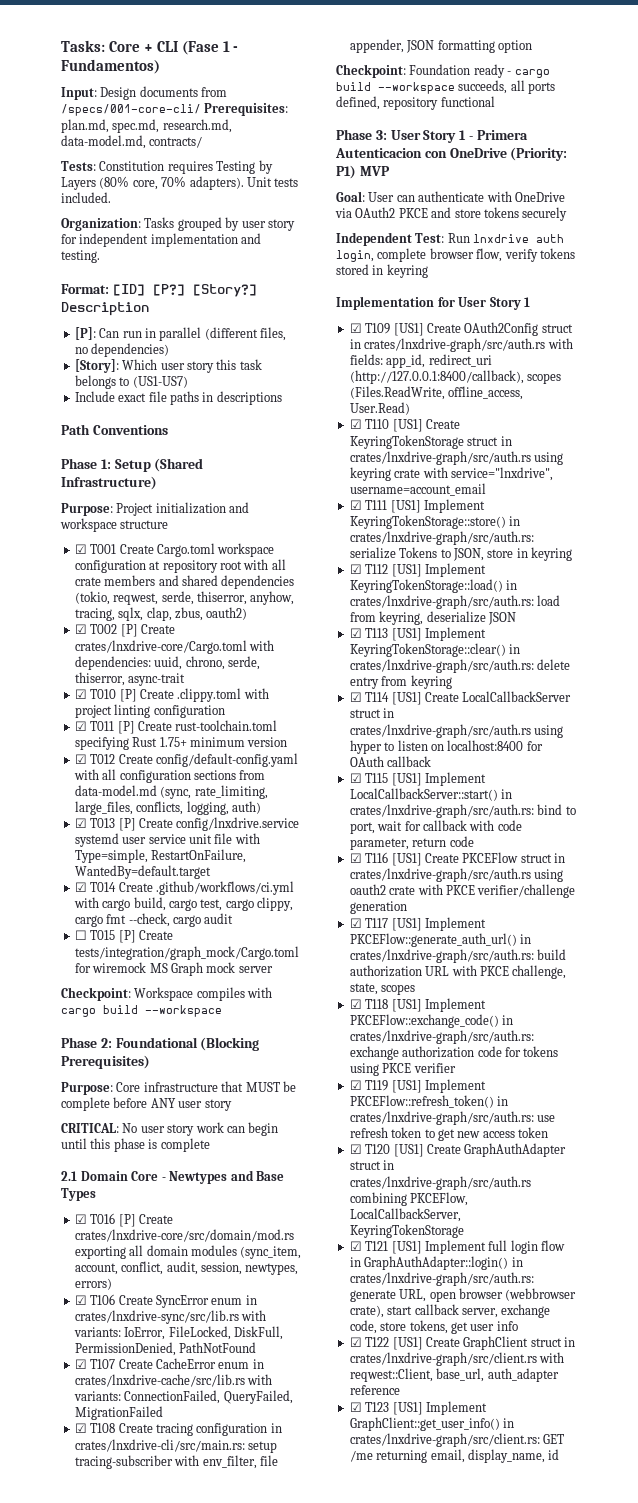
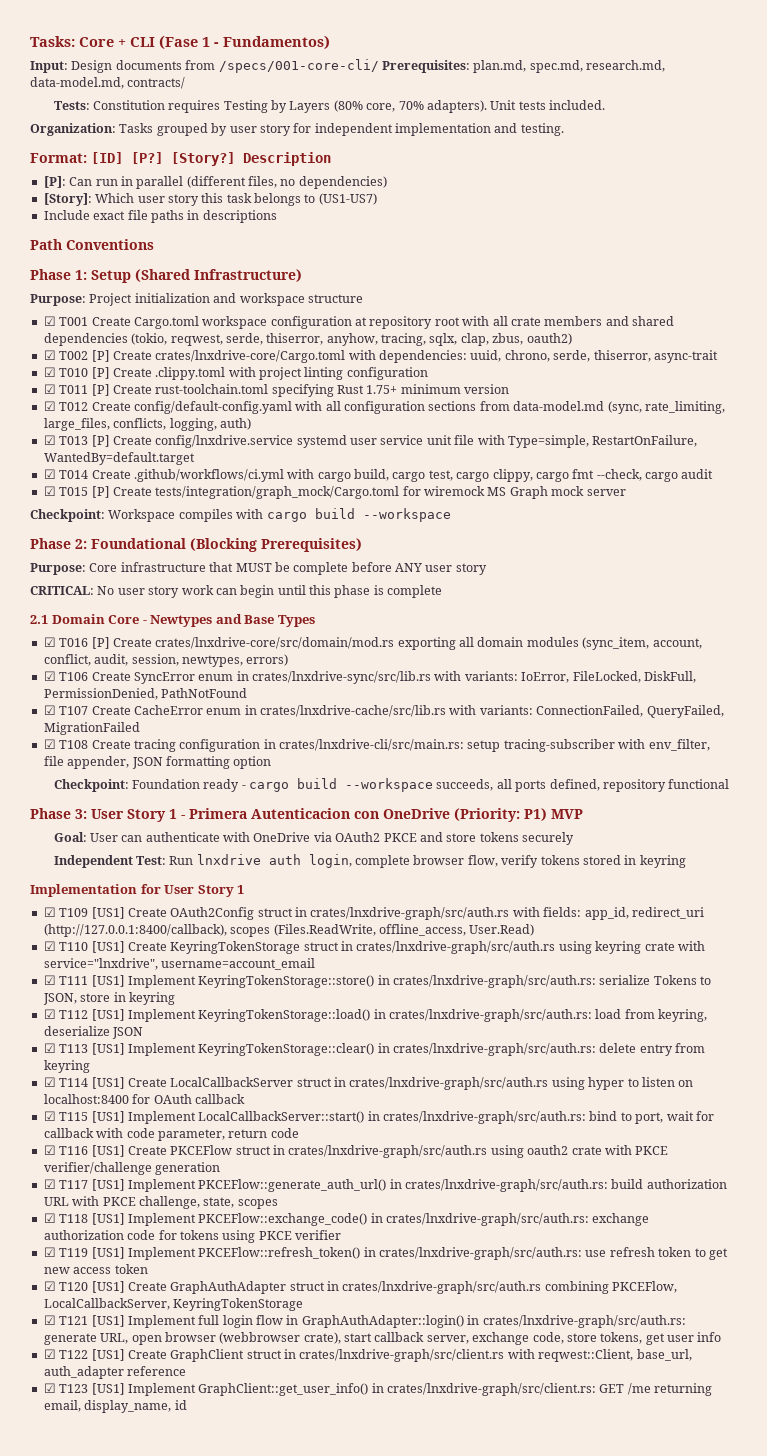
- ☐ T015 [P] Create tests/integration/graph_mock/Cargo.toml for wiremock MS Graph mock server
+ ☑ T015 [P] Create tests/integration/graph_mock/Cargo.toml for wiremock MS Graph mock server

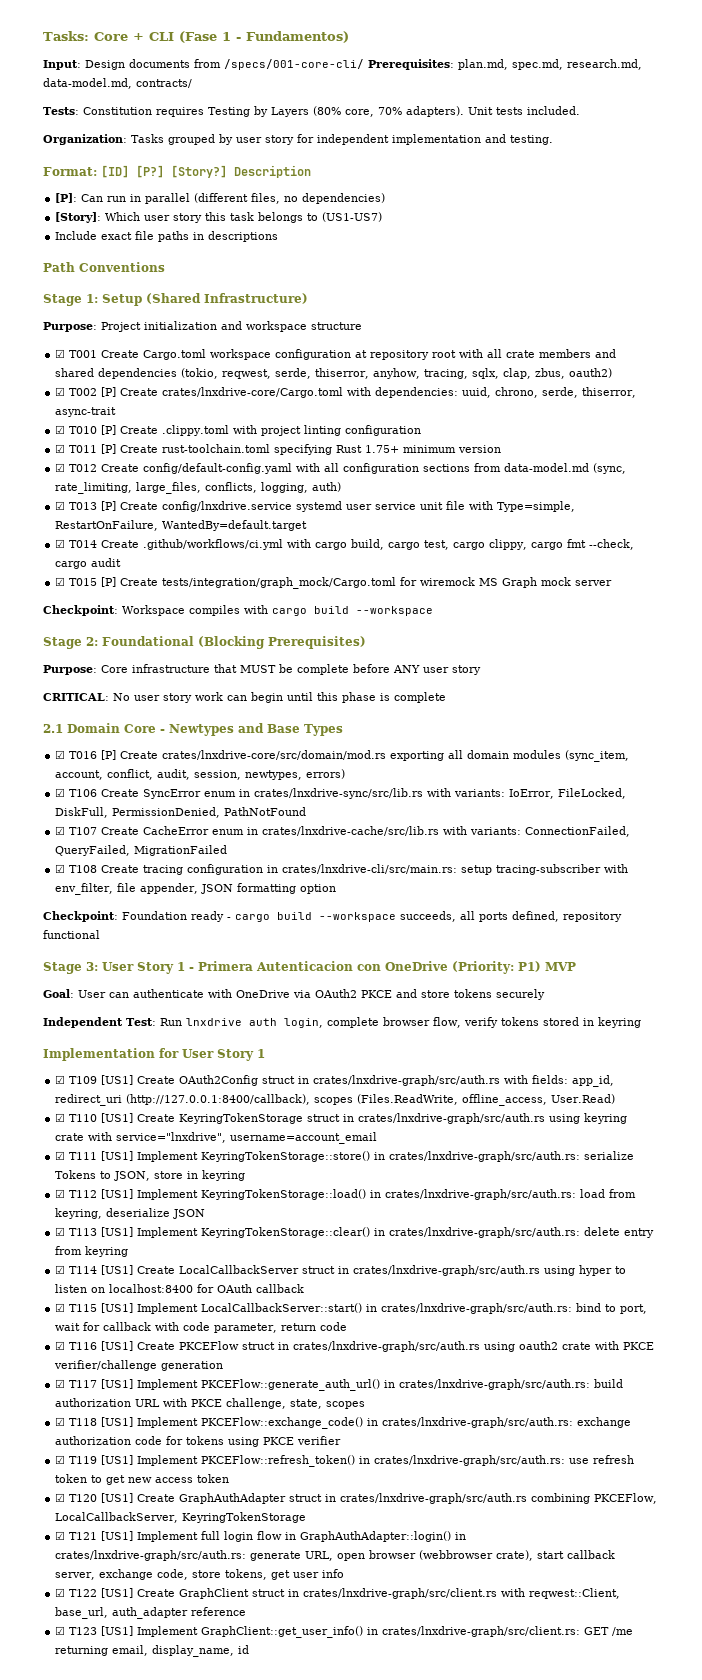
- Phase 1: Setup (Shared Infrastructure)
+ Stage 1: Setup (Shared Infrastructure)
- Phase 2: Foundational (Blocking Prerequisites)
+ Stage 2: Foundational (Blocking Prerequisites)
- Phase 3: User Story 1 - Primera Autenticacion con OneDrive (Priority: P1) MVP
+ Stage 3: User Story 1 - Primera Autenticacion con OneDrive (Priority: P1) MVP

